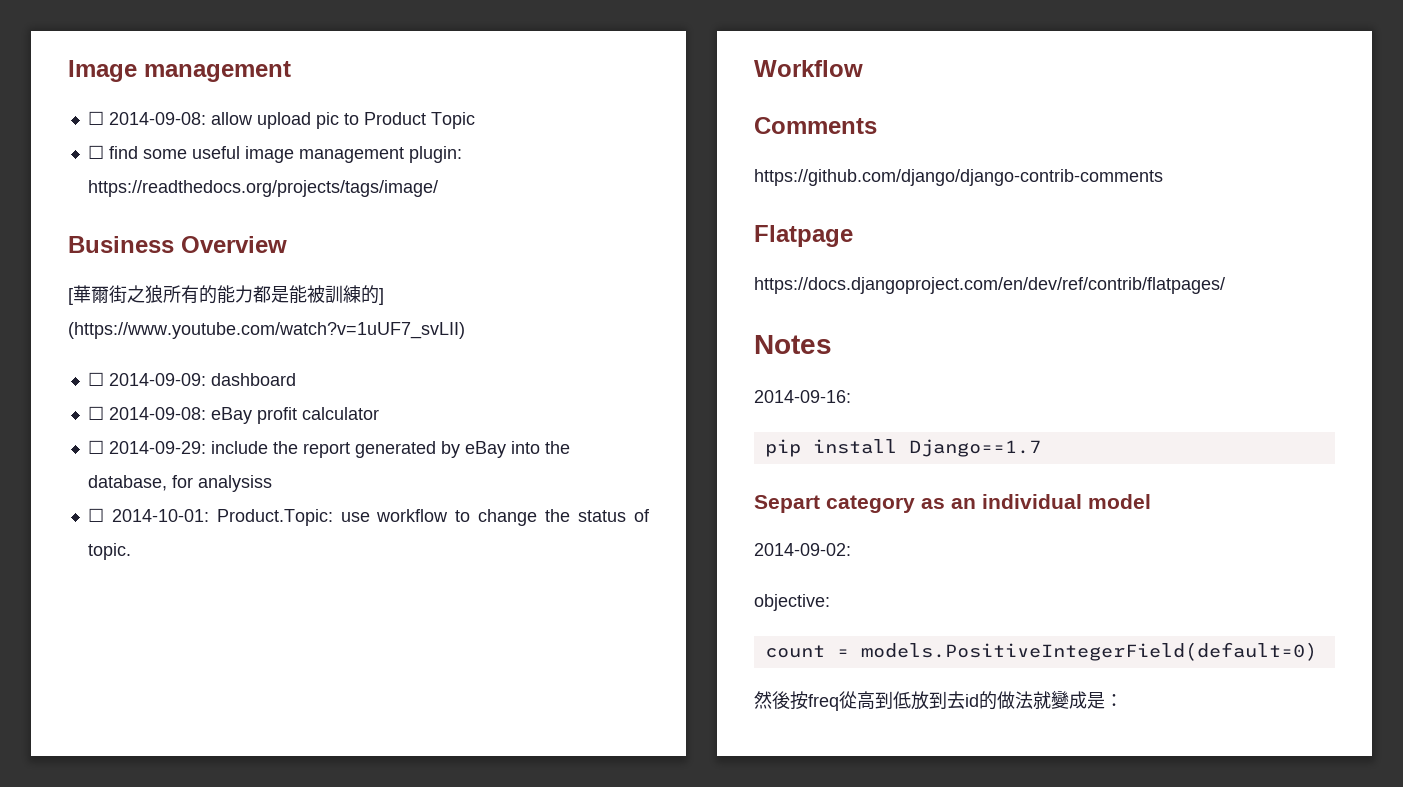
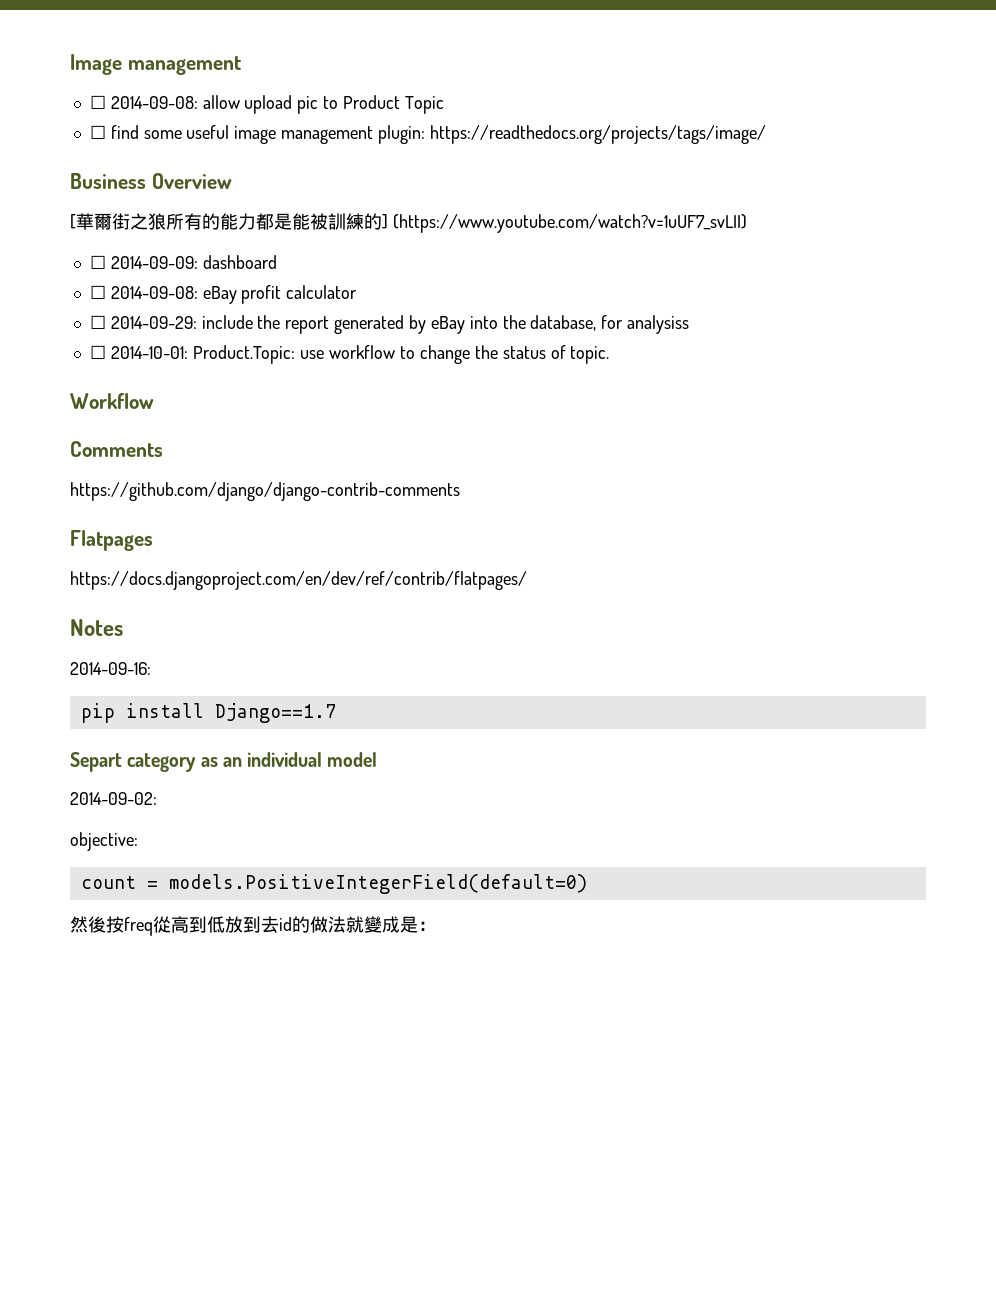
- Flatpage
+ Flatpages

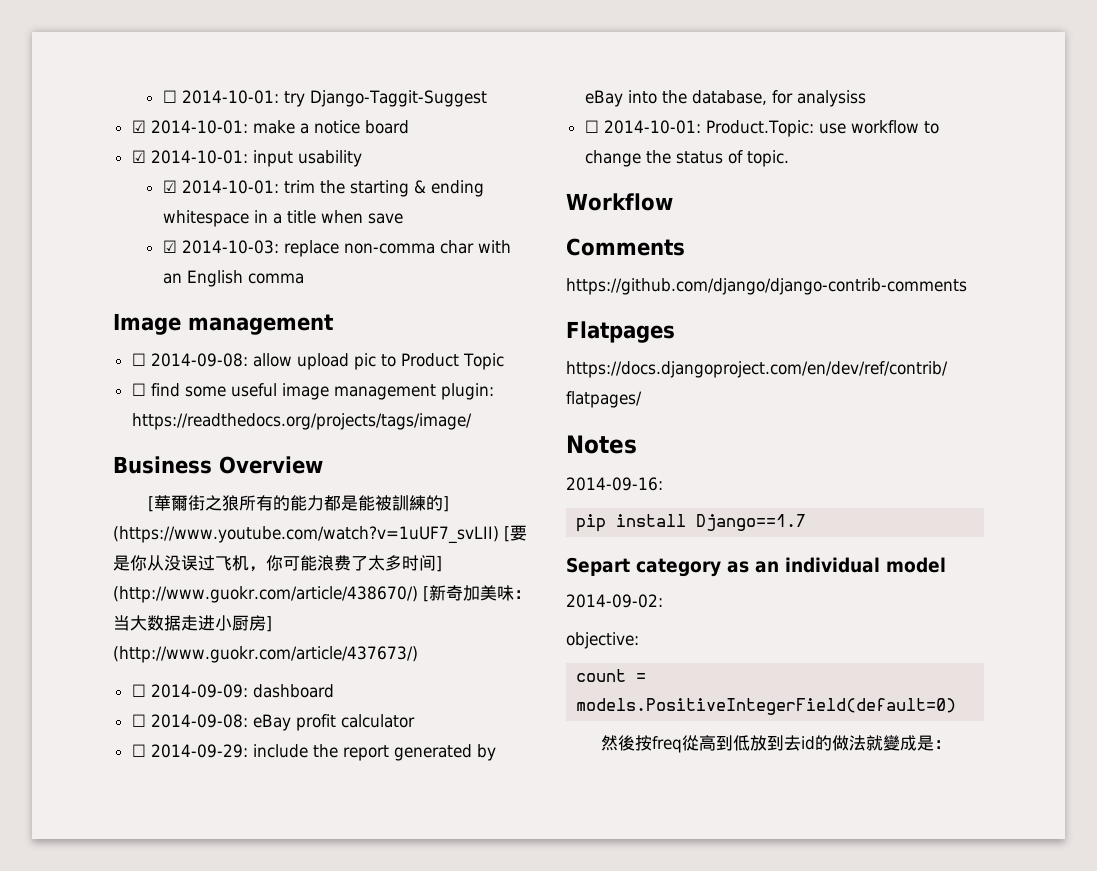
+ ☐ 2014-10-01: try Django-Taggit-Suggest
+ ☑ 2014-10-01: make a notice board
+ ☑ 2014-10-01: input usability
+ ☑ 2014-10-01: trim the starting & ending whitespace in a title when save
+ ☑ 2014-10-03: replace non-comma char with an English comma
- [華爾街之狼所有的能力都是能被訓練的] (https://www.youtube.com/watch?v=1uUF7_svLII)
+ [華爾街之狼所有的能力都是能被訓練的] (https://www.youtube.com/watch?v=1uUF7_svLII) [要是你从没误过飞机，你可能浪费了太多时间] (http://www.guokr.com/article/438670/) [新奇加美味：当大数据走进小厨房] (http://www.guokr.com/article/437673/)

